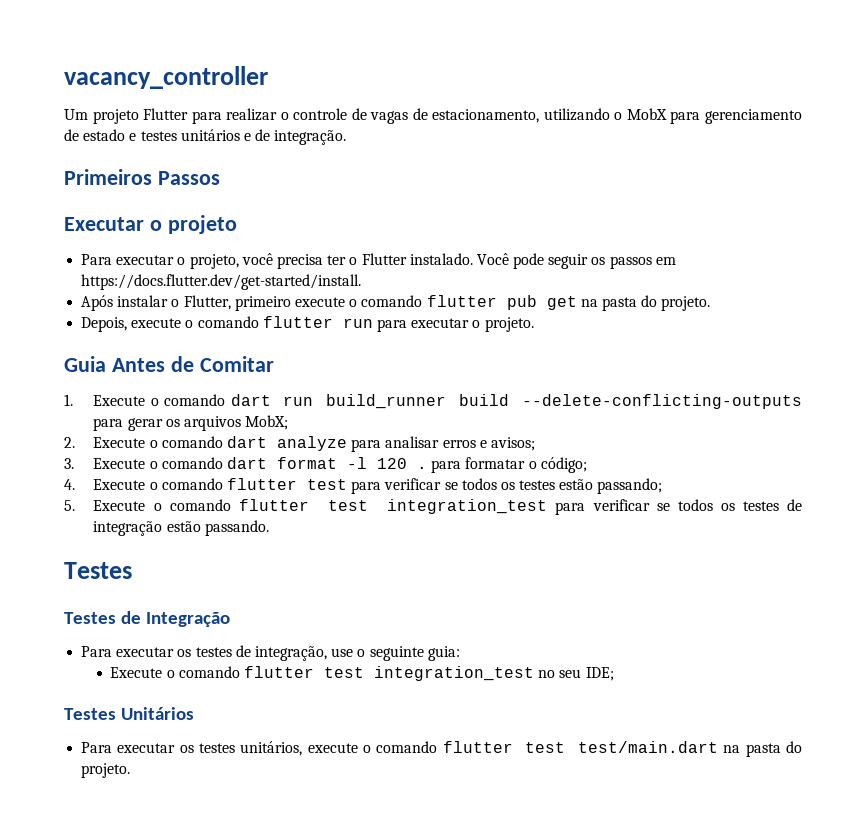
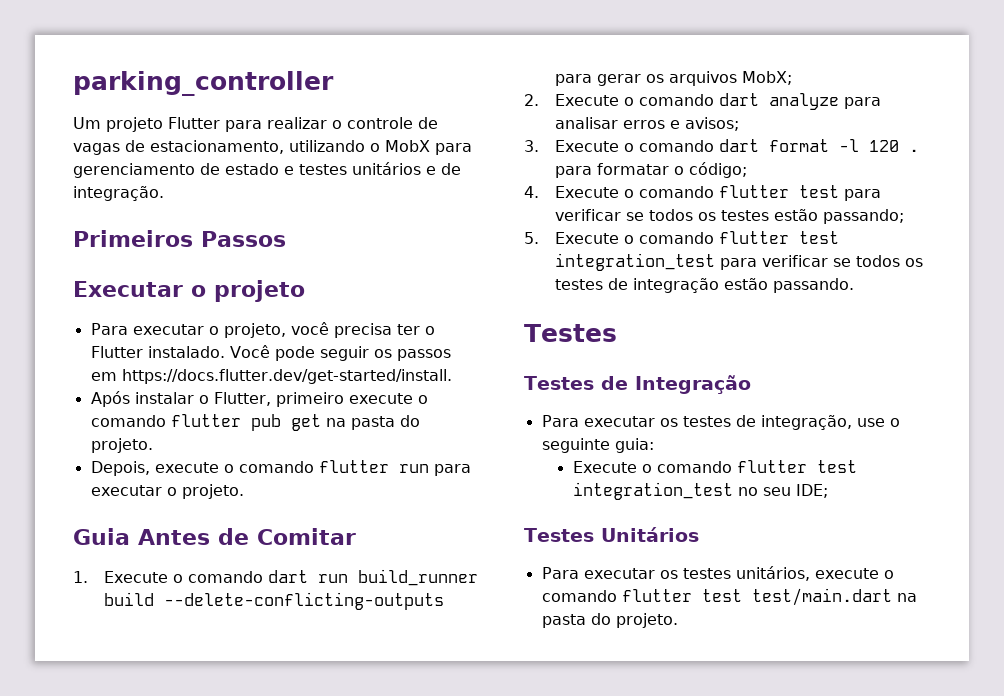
- vacancy_controller
+ parking_controller

